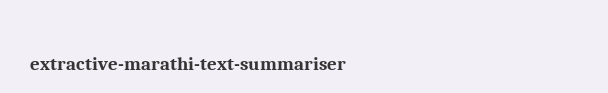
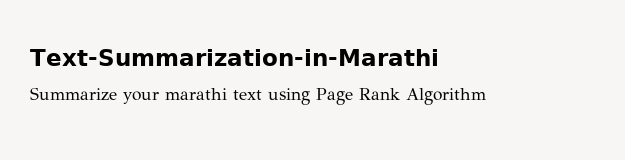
- extractive-marathi-text-summariser
+ Text-Summarization-in-Marathi
+ Summarize your marathi text using Page Rank Algorithm

